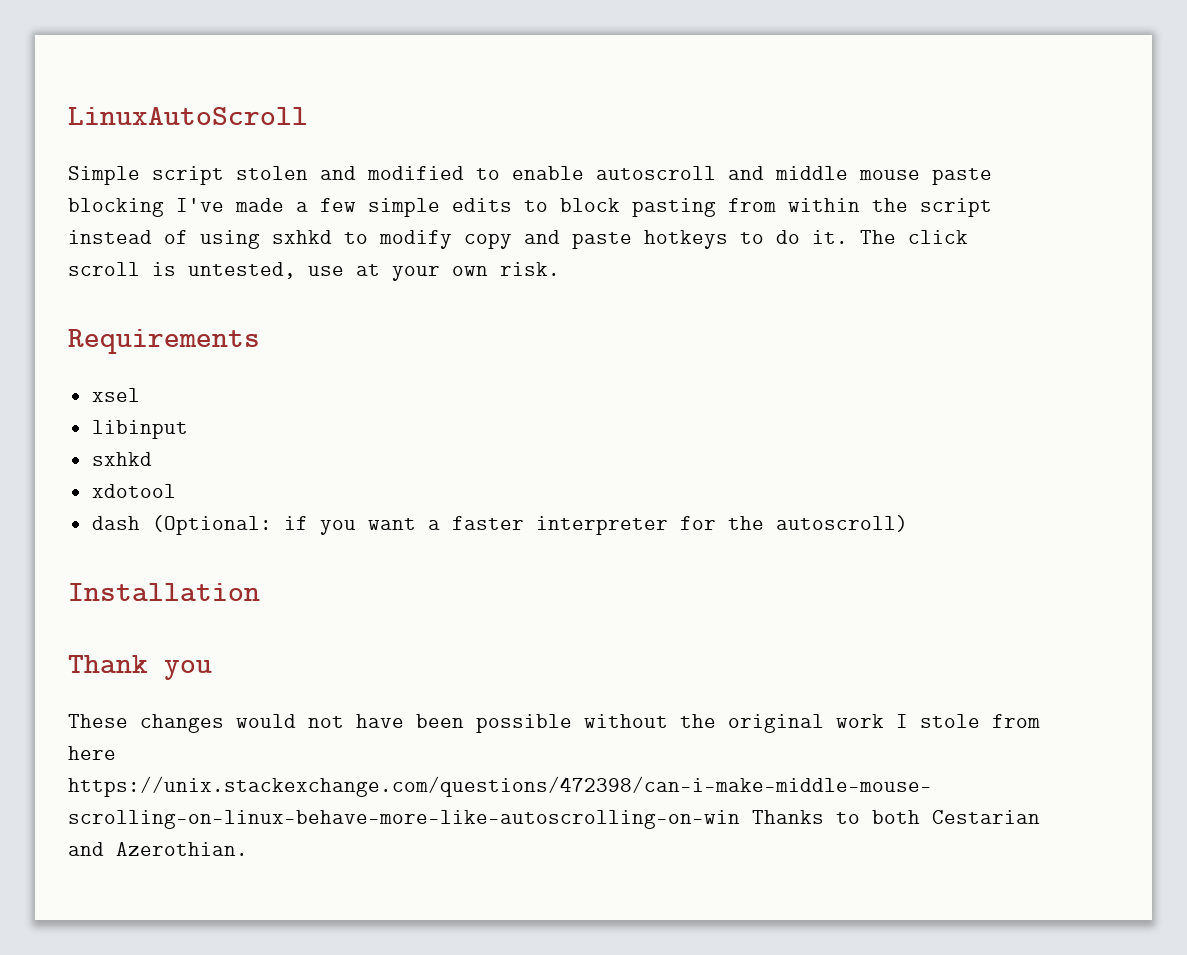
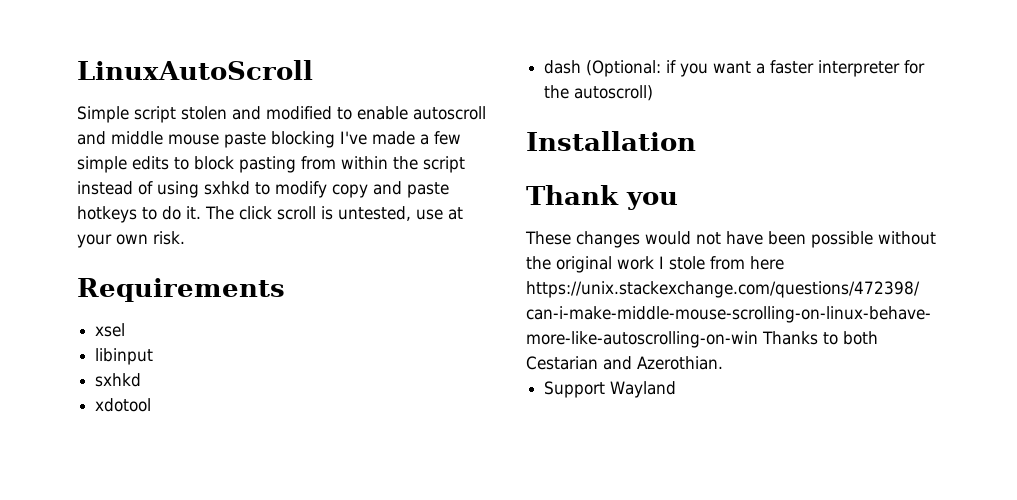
+ Support Wayland

